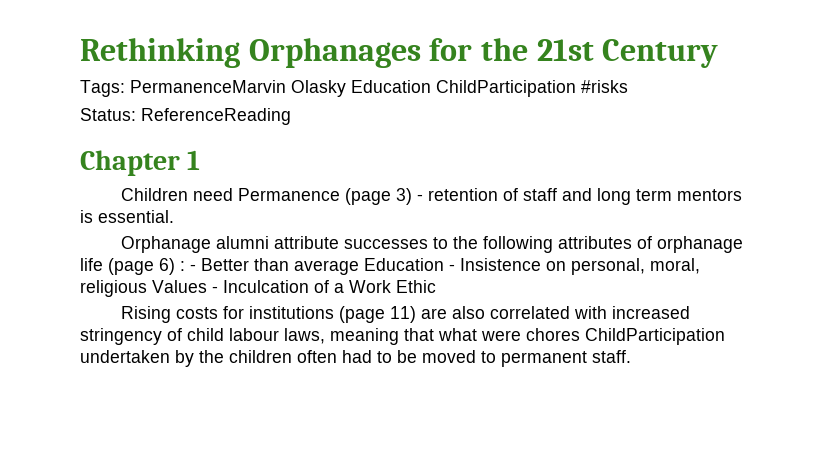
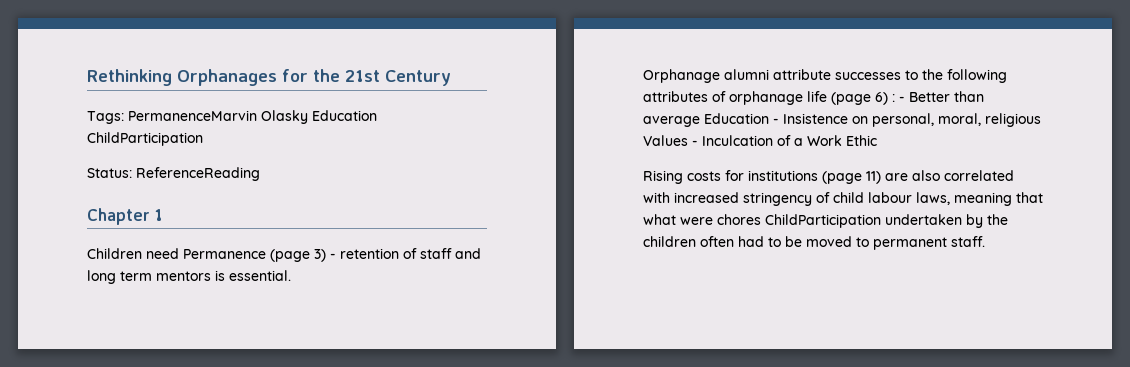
- Tags: PermanenceMarvin Olasky Education ChildParticipation #risks
+ Tags: PermanenceMarvin Olasky Education ChildParticipation

